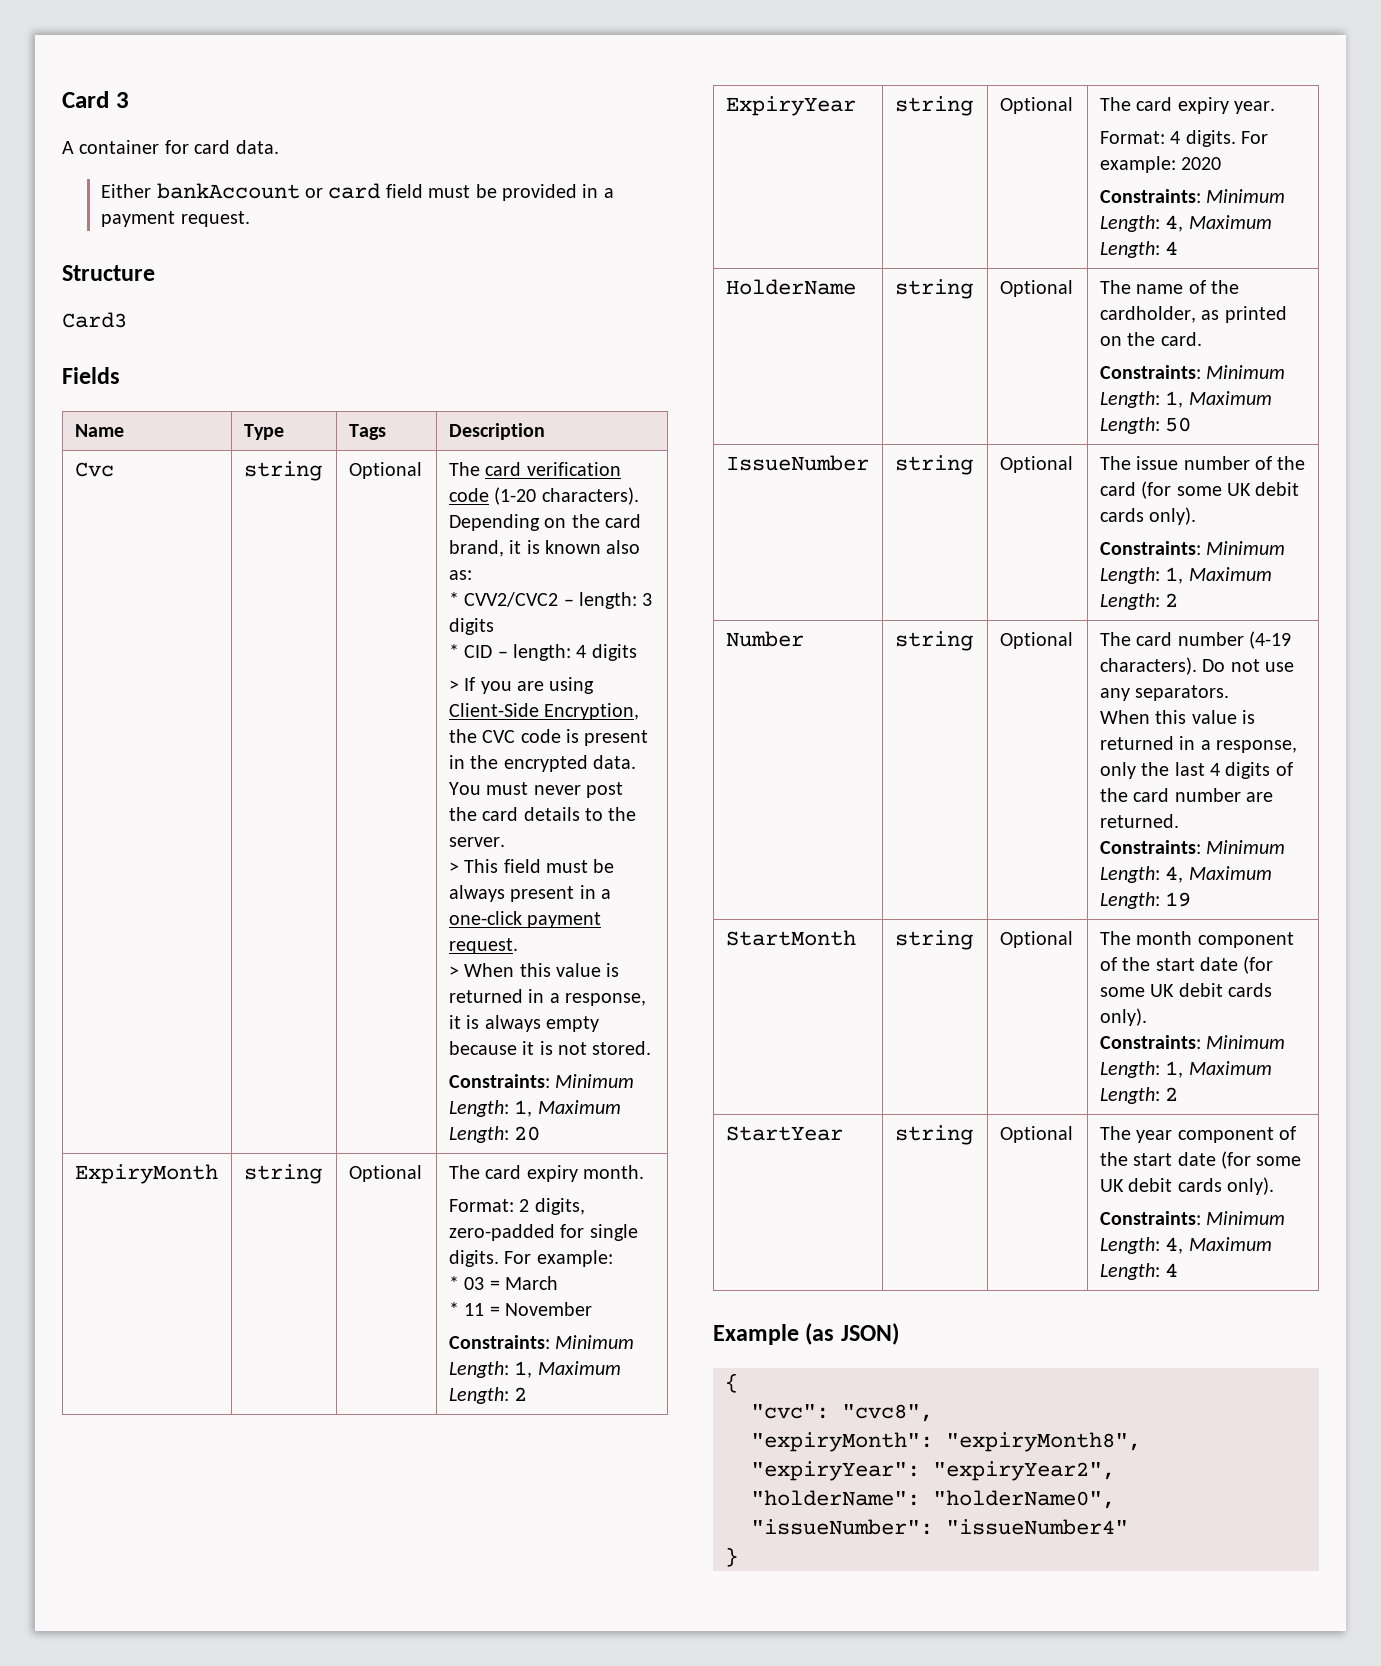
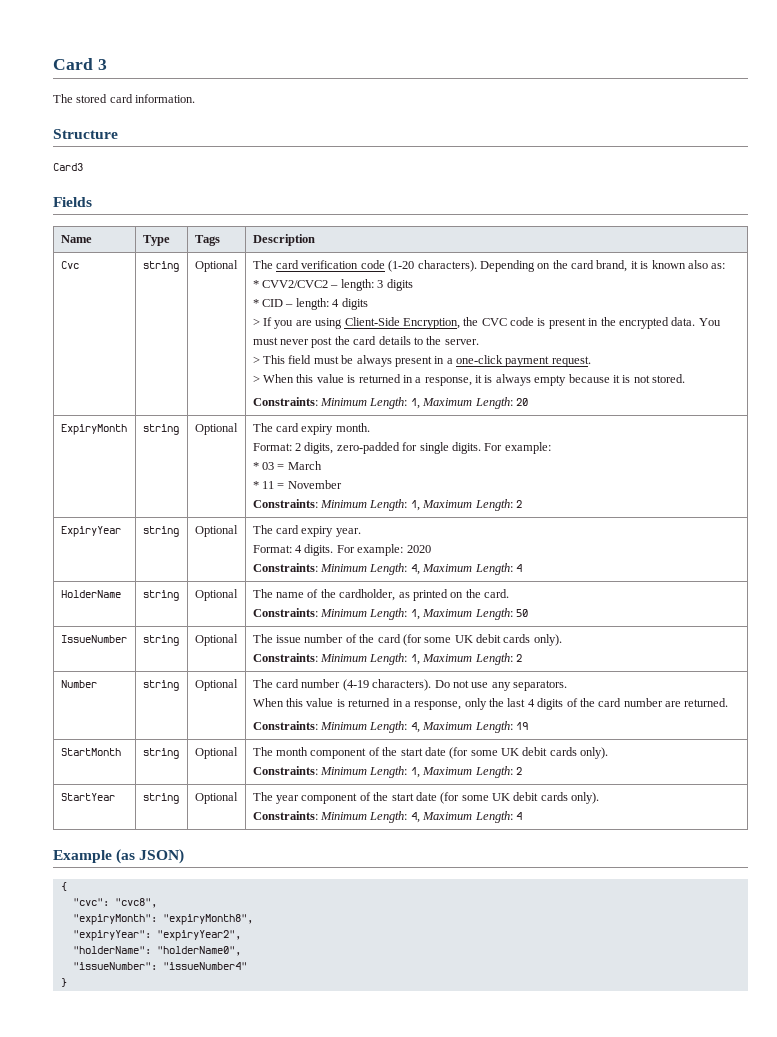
- A container for card data.
- Either bankAccount or card field must be provided in a payment request.
+ The stored card information.

